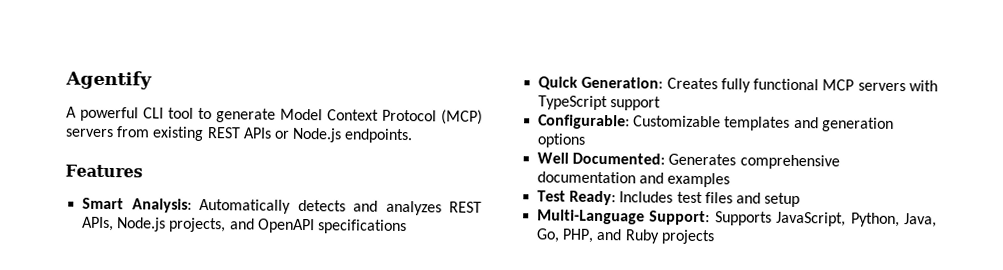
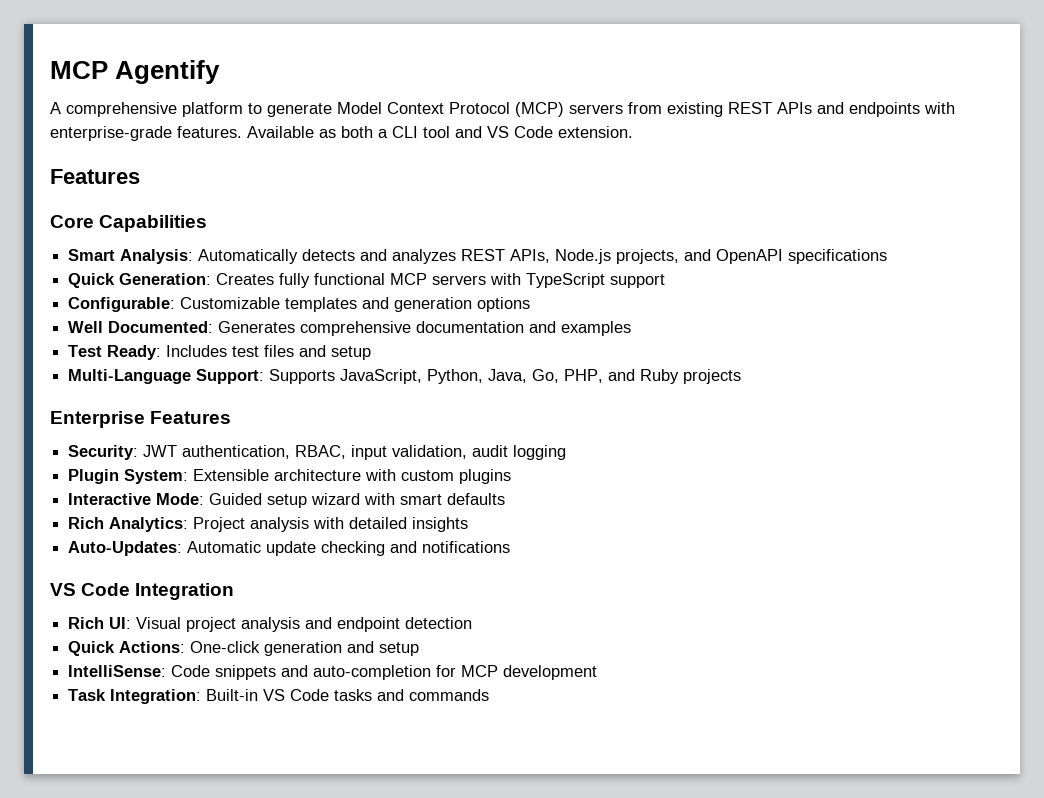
- Agentify
+ MCP Agentify
- A powerful CLI tool to generate Model Context Protocol (MCP) servers from existing REST APIs or Node.js endpoints.
+ A comprehensive platform to generate Model Context Protocol (MCP) servers from existing REST APIs and endpoints with enterprise-grade features. Available as both a CLI tool and VS Code extension.
  Features
+ Core Capabilities
+ Enterprise Features
+ Security: JWT authentication, RBAC, input validation, audit logging
+ Plugin System: Extensible architecture with custom plugins
+ Interactive Mode: Guided setup wizard with smart defaults
+ Rich Analytics: Project analysis with detailed insights
+ Auto-Updates: Automatic update checking and notifications
+ VS Code Integration
+ Rich UI: Visual project analysis and endpoint detection
+ Quick Actions: One-click generation and setup
+ IntelliSense: Code snippets and auto-completion for MCP development
+ Task Integration: Built-in VS Code tasks and commands

